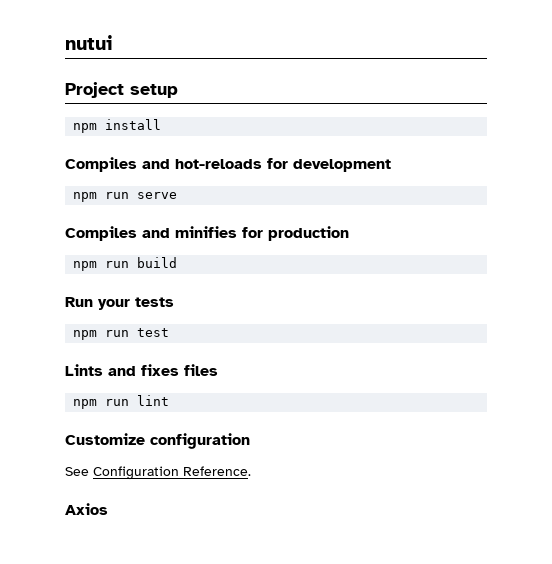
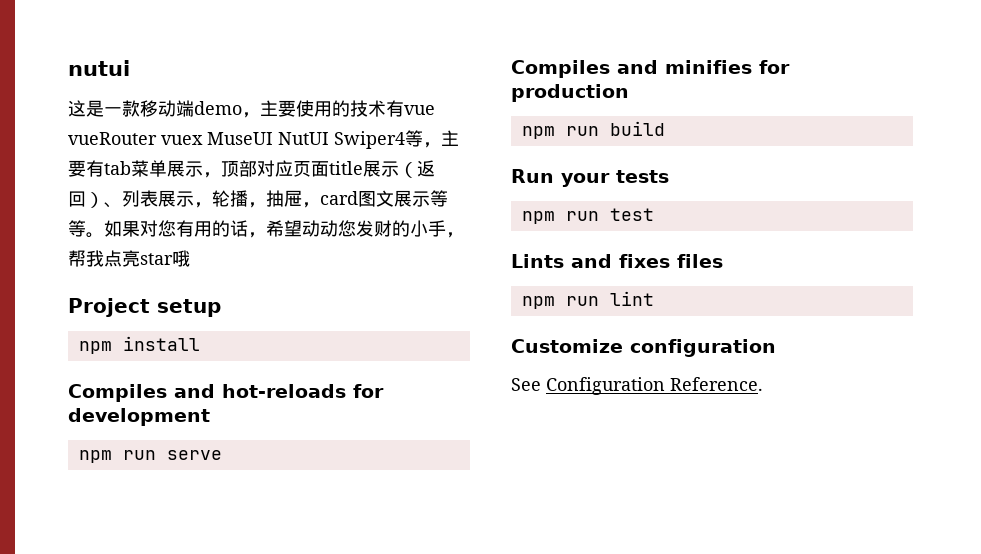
+ 这是一款移动端demo，主要使用的技术有vue vueRouter vuex MuseUI NutUI Swiper4等，主要有tab菜单展示，顶部对应页面title展示（返回）、列表展示，轮播，抽屉，card图文展示等等。如果对您有用的话，希望动动您发财的小手，帮我点亮star哦
- Axios

